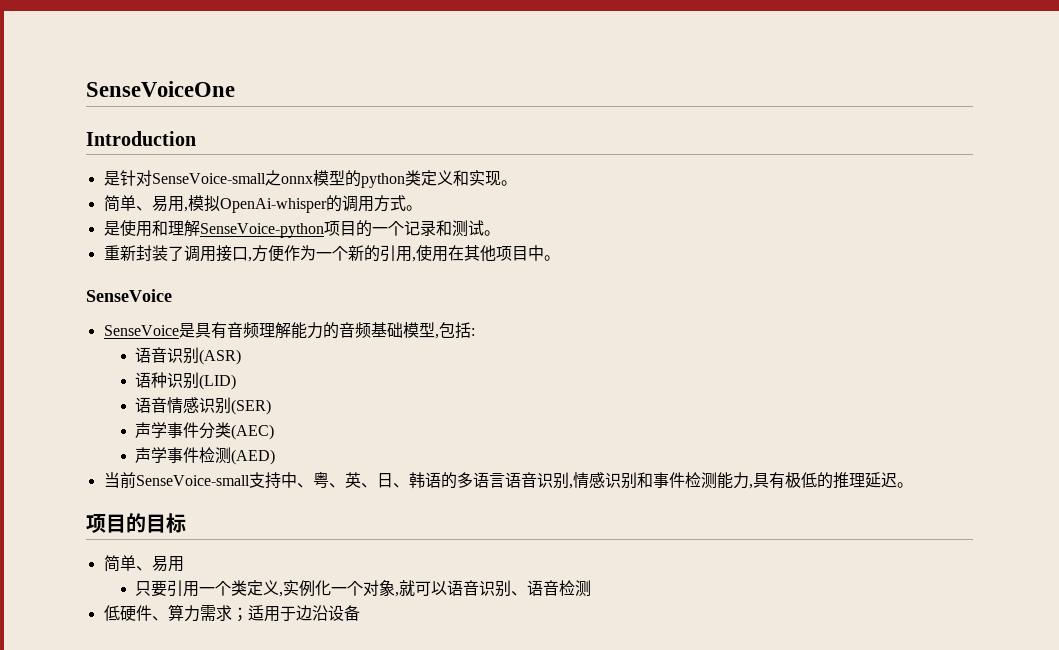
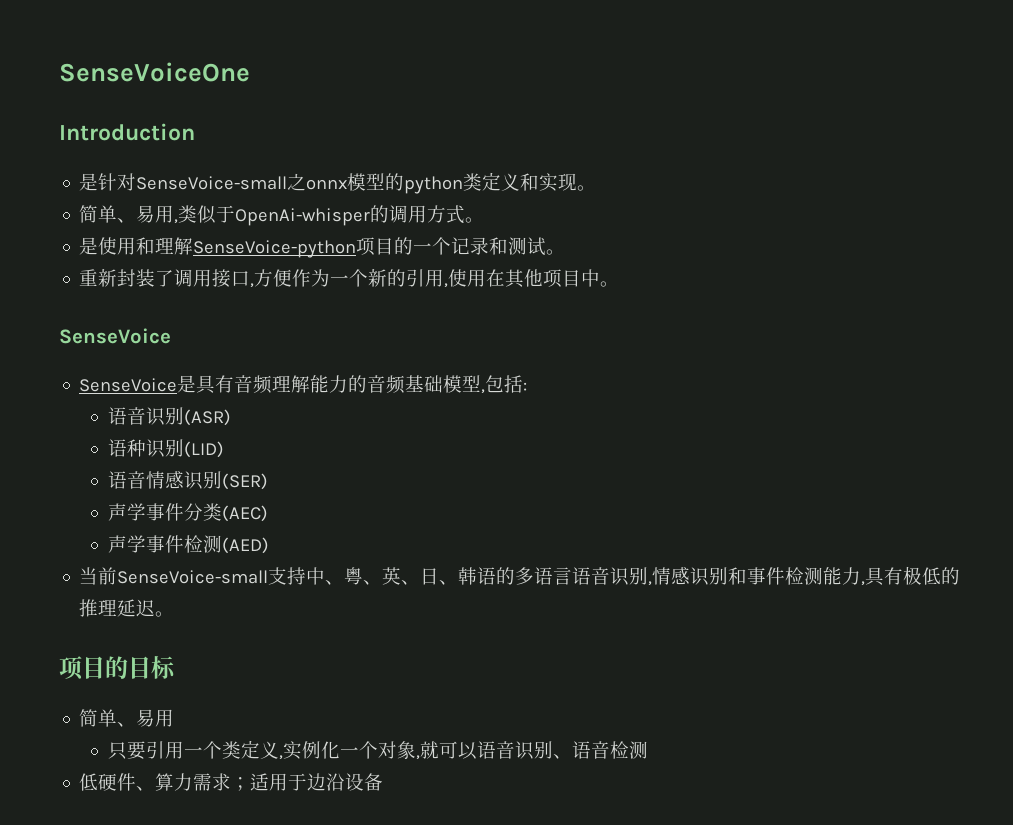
- 简单、易用,模拟OpenAi-whisper的调用方式。
+ 简单、易用,类似于OpenAi-whisper的调用方式。

